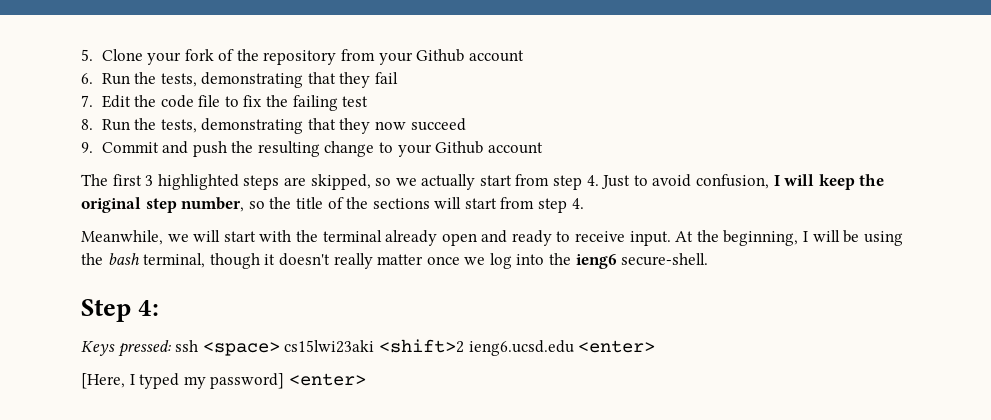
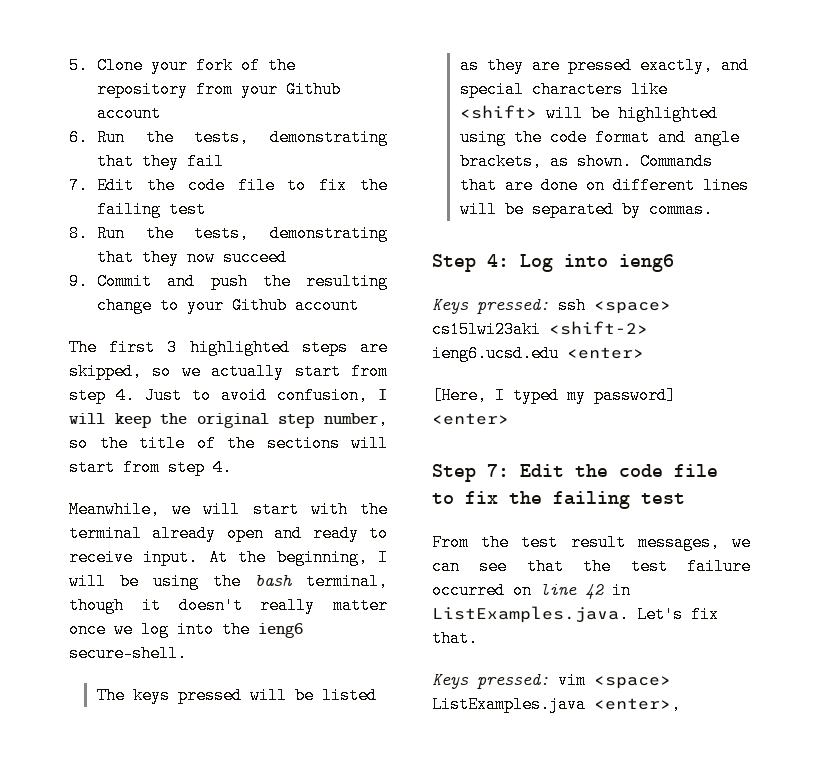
+ The keys pressed will be listed as they are pressed exactly, and special characters like <shift> will be highlighted using the code format and angle brackets, as shown. Commands that are done on different lines will be separated by commas.
- Step 4:
+ Step 4: Log into ieng6
- Keys pressed: ssh <space> cs15lwi23aki <shift>2 ieng6.ucsd.edu <enter>
+ Keys pressed: ssh <space> cs15lwi23aki <shift-2> ieng6.ucsd.edu <enter>
+ Step 7: Edit the code file to fix the failing test
+ From the test result messages, we can see that the test failure occurred on line 42 in ListExamples.java. Let's fix that.
+ Keys pressed: vim <space> ListExamples.java <enter>,

